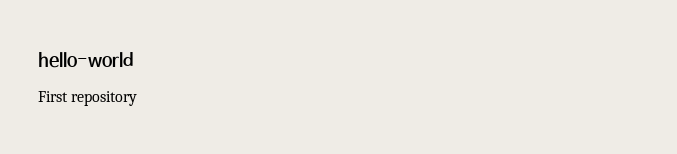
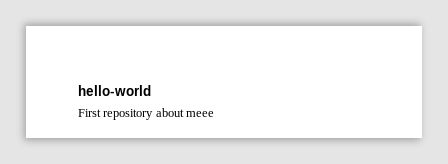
- First repository
+ First repository about meee

